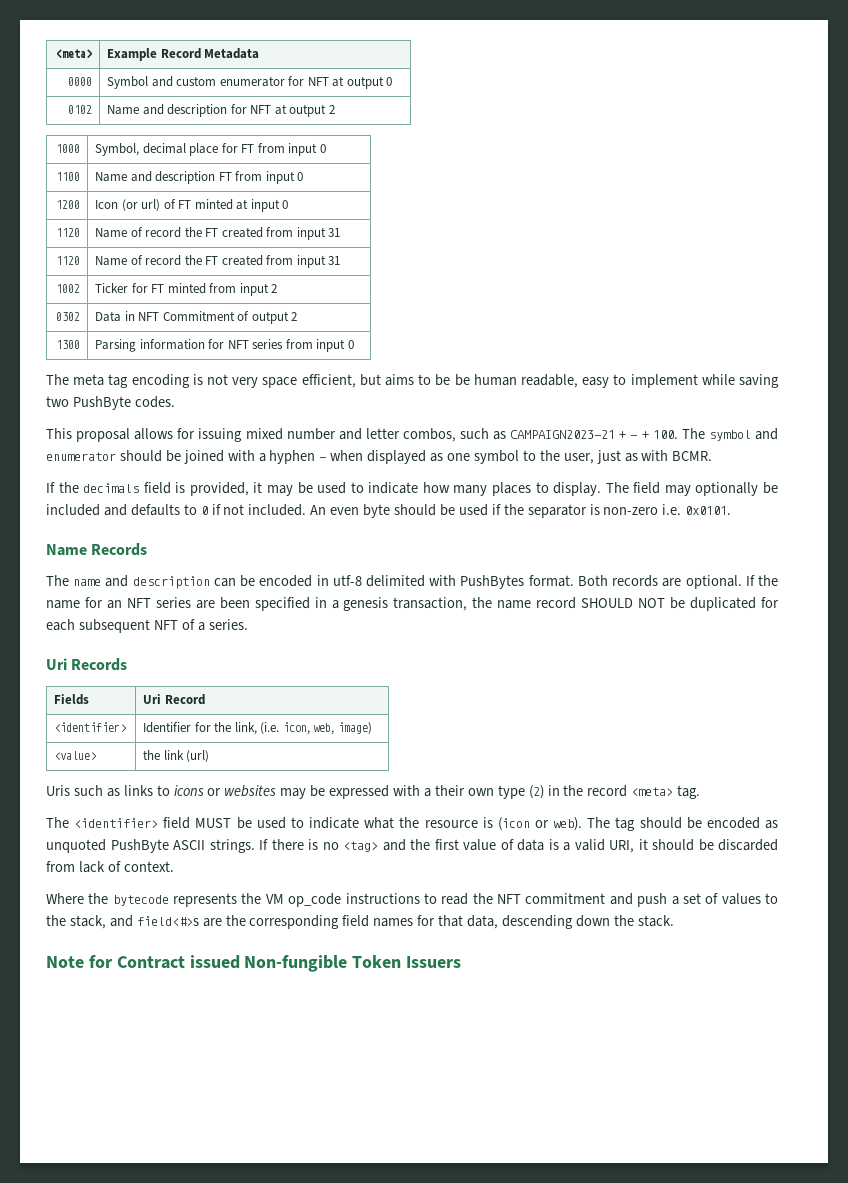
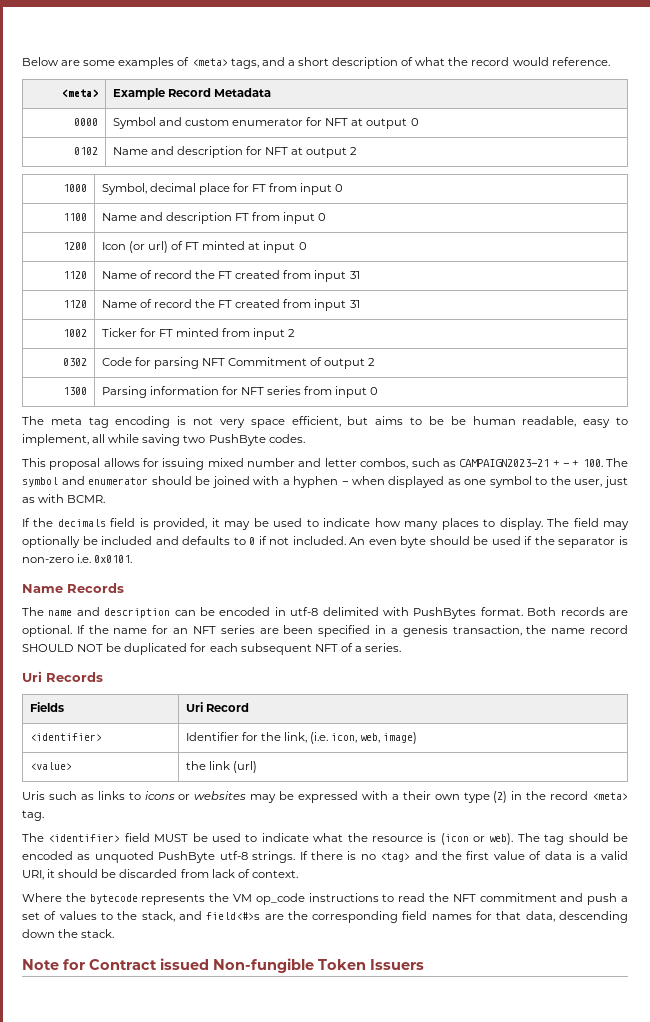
+ Below are some examples of <meta> tags, and a short description of what the record would reference.
- 0302 | Data in NFT Commitment of output 2
+ 0302 | Code for parsing NFT Commitment of output 2
- The meta tag encoding is not very space efficient, but aims to be be human readable, easy to implement while saving two PushByte codes.
+ The meta tag encoding is not very space efficient, but aims to be be human readable, easy to implement, all while saving two PushByte codes.
- The tag should be encoded as unquoted PushByte ASCII strings.
+ The tag should be encoded as unquoted PushByte utf-8 strings.

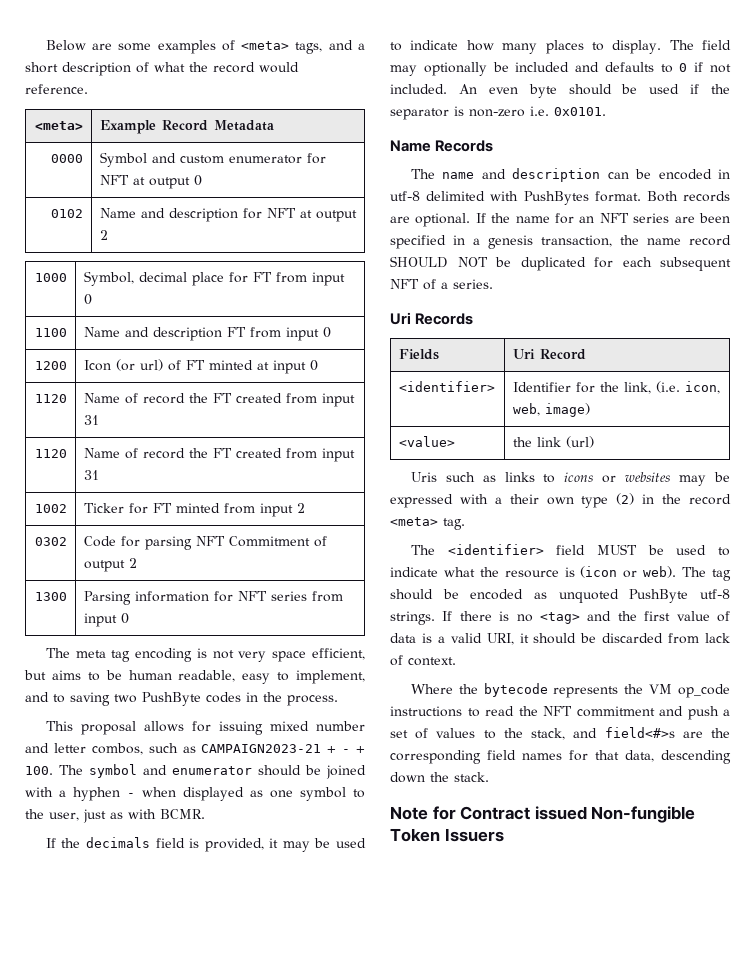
- The meta tag encoding is not very space efficient, but aims to be be human readable, easy to implement, all while saving two PushByte codes.
+ The meta tag encoding is not very space efficient, but aims to be human readable, easy to implement, and to saving two PushByte codes in the process.

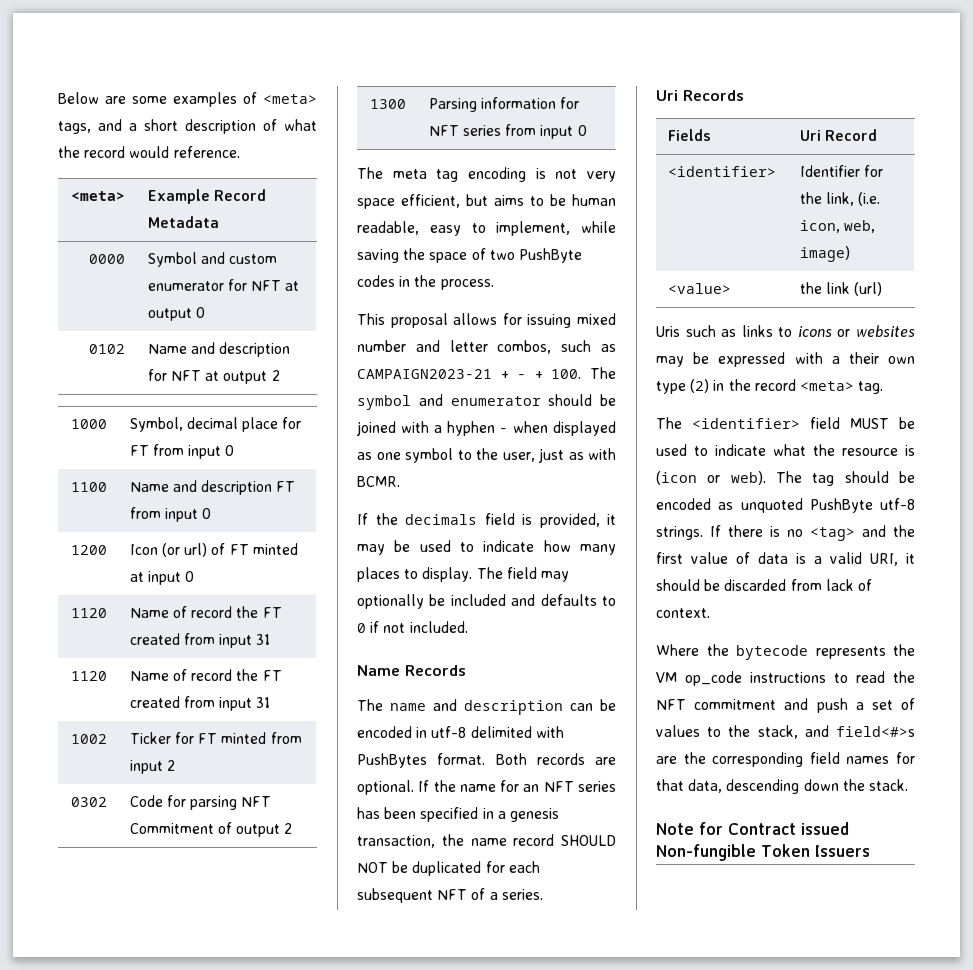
- The meta tag encoding is not very space efficient, but aims to be human readable, easy to implement, and to saving two PushByte codes in the process.
+ The meta tag encoding is not very space efficient, but aims to be human readable, easy to implement, while saving the space of two PushByte codes in the process.
- An even byte should be used if the separator is non-zero i.e. 0x0101.
- If the name for an NFT series are been specified in a genesis transaction, the name record SHOULD NOT be duplicated for each subsequent NFT of a series.
+ If the name for an NFT series has been specified in a genesis transaction, the name record SHOULD NOT be duplicated for each subsequent NFT of a series.

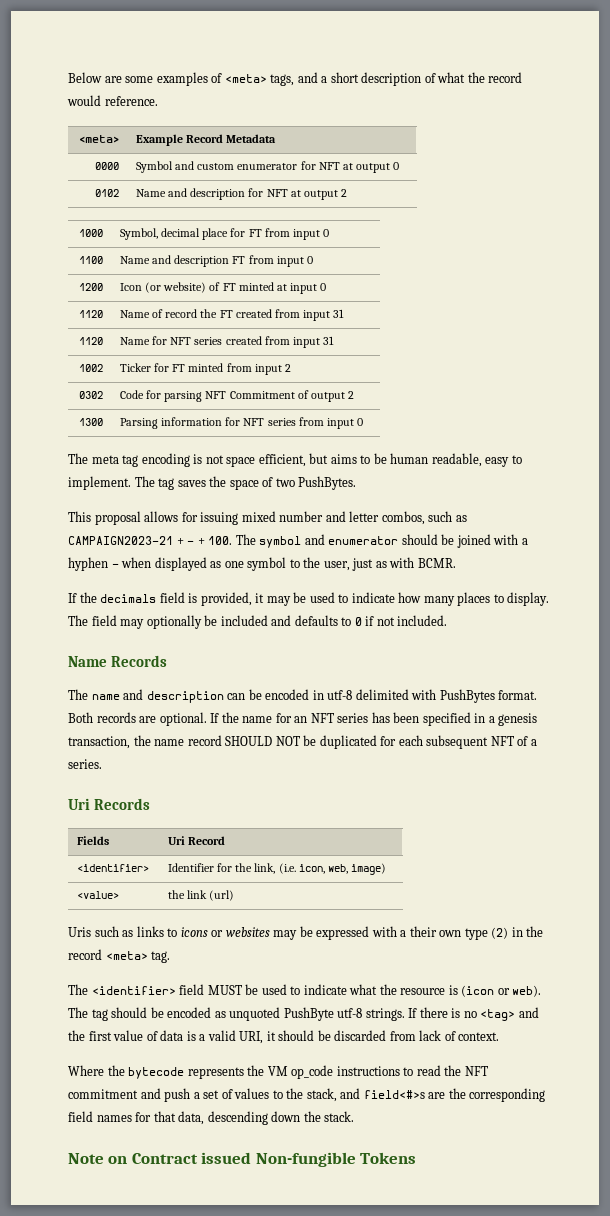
- 1200 | Icon (or url) of FT minted at input 0
+ 1200 | Icon (or website) of FT minted at input 0
  1120 | Name of record the FT created from input 31
- 1120 | Name of record the FT created from input 31
+ 1120 | Name for NFT series created from input 31
- The meta tag encoding is not very space efficient, but aims to be human readable, easy to implement, while saving the space of two PushByte codes in the process.
+ The meta tag encoding is not space efficient, but aims to be human readable, easy to implement. The tag saves the space of two PushBytes.
- Note for Contract issued Non-fungible Token Issuers
+ Note on Contract issued Non-fungible Tokens

